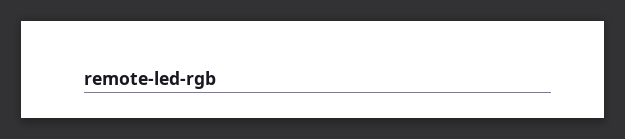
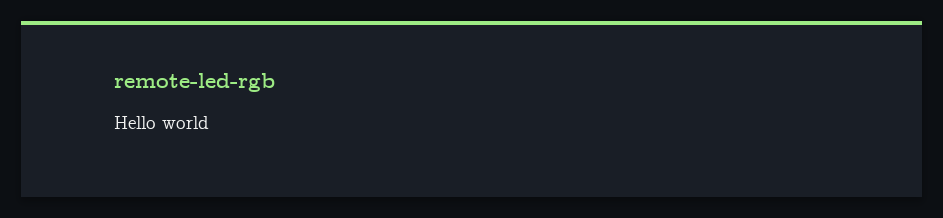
+ Hello world

